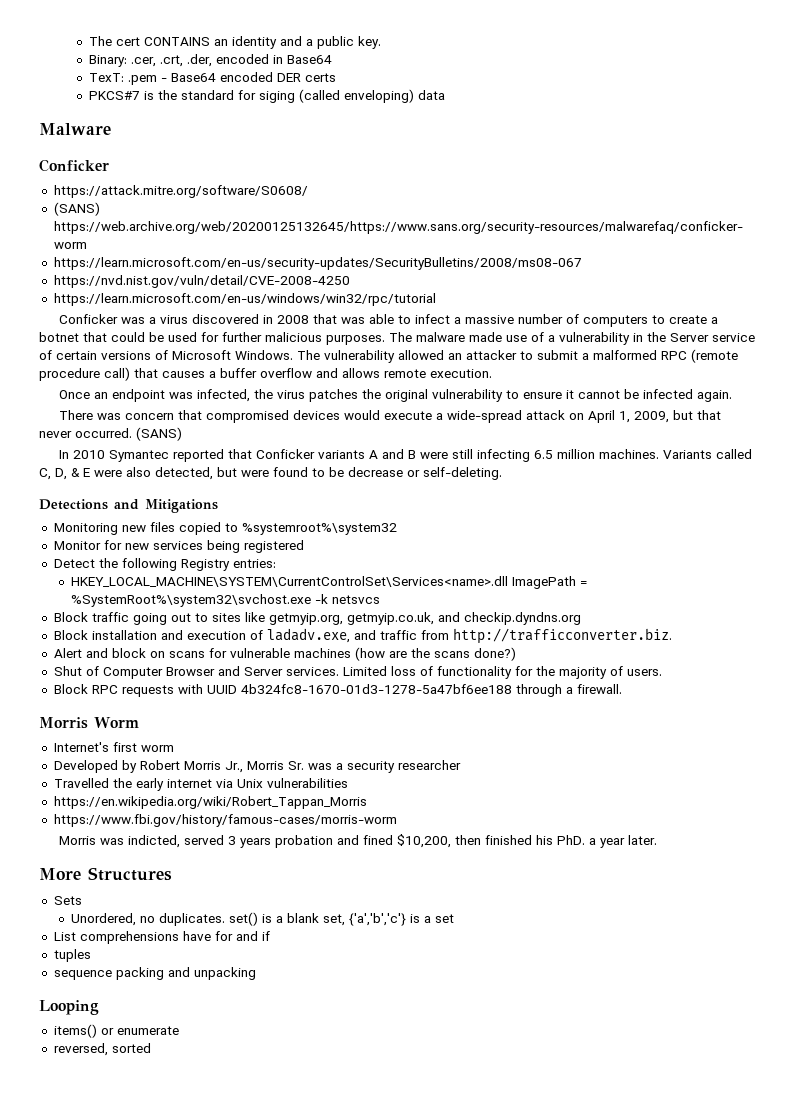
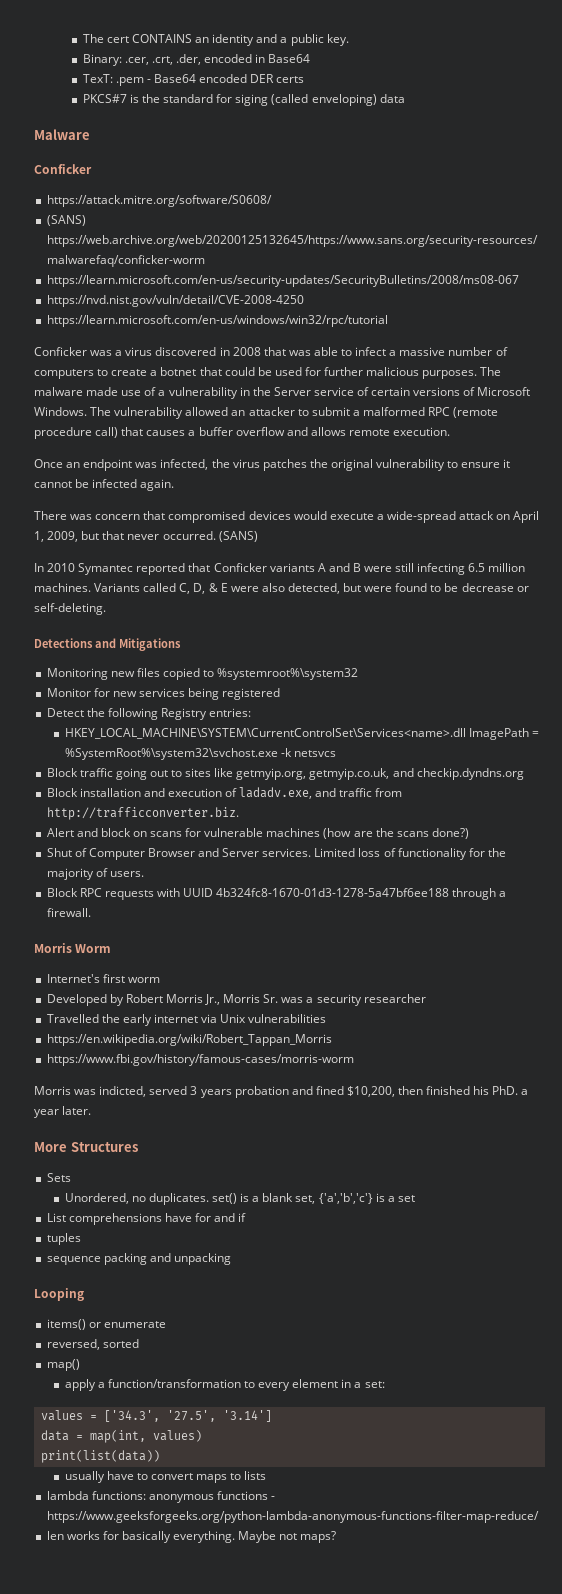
+ map()
+ apply a function/transformation to every element in a set:
+ values = ['34.3', '27.5', '3.14']
+ data = map(int, values)
+ print(list(data))
+ usually have to convert maps to lists
+ lambda functions: anonymous functions - https://www.geeksforgeeks.org/python-lambda-anonymous-functions-filter-map-reduce/
+ len works for basically everything. Maybe not maps?

